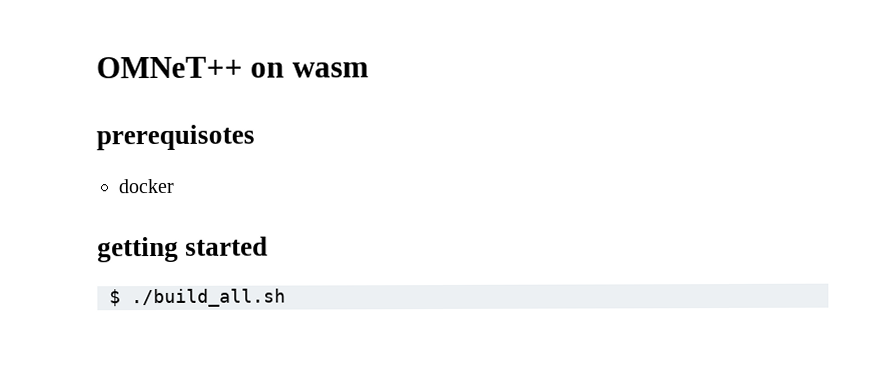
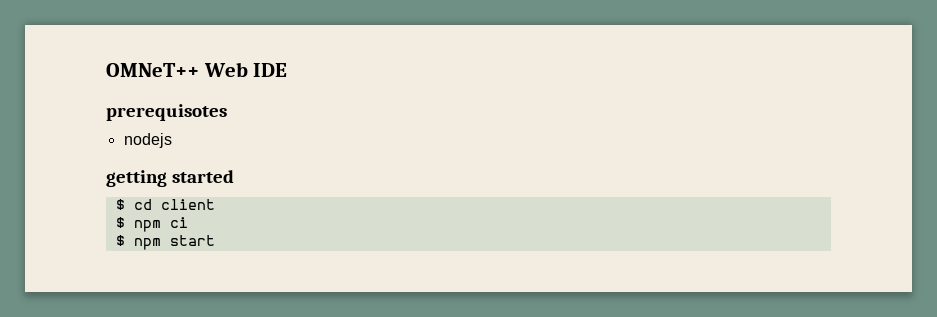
- OMNeT++ on wasm
+ OMNeT++ Web IDE
- docker
+ nodejs
- $ ./build_all.sh
+ $ cd client
+ $ npm ci
+ $ npm start

